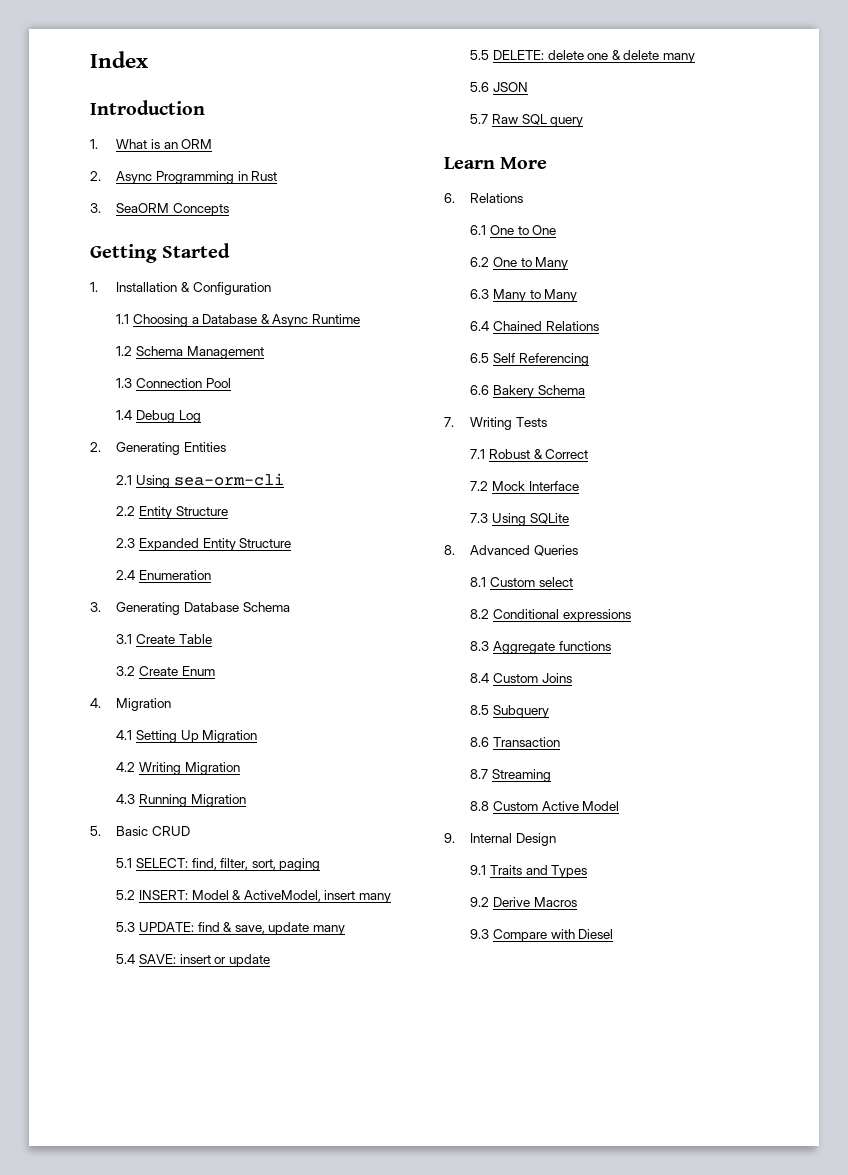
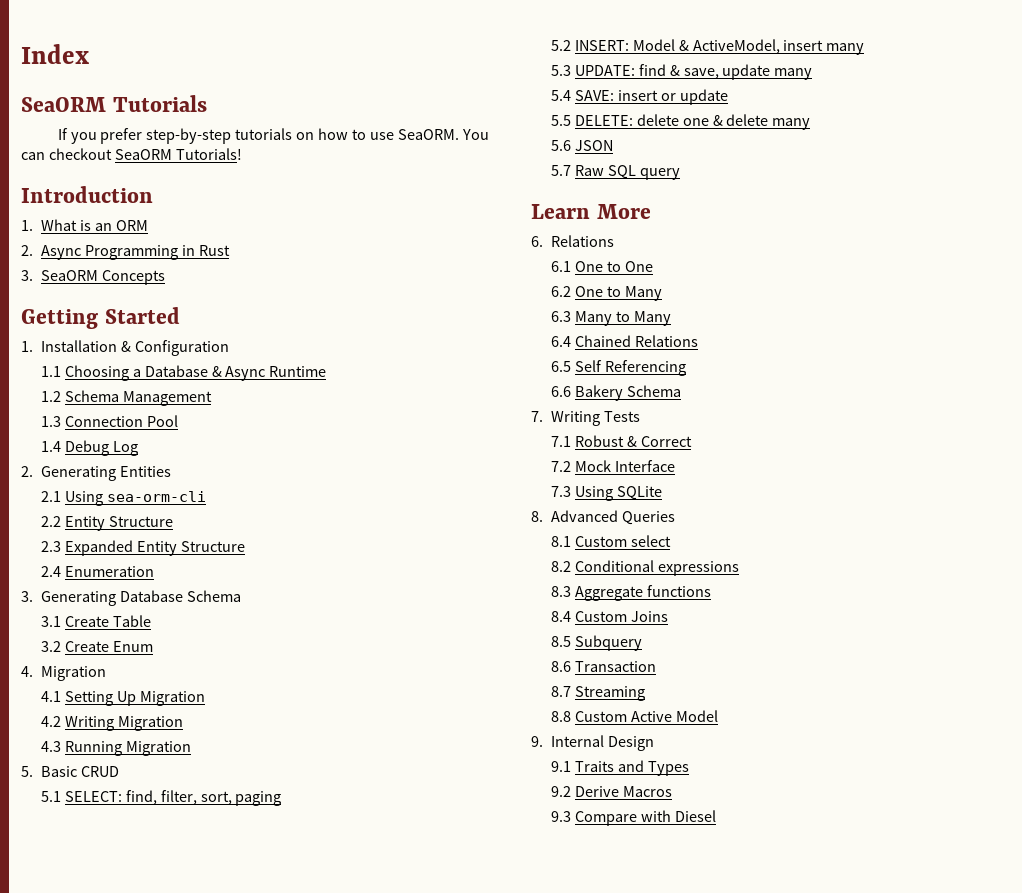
+ SeaORM Tutorials
+ If you prefer step-by-step tutorials on how to use SeaORM. You can checkout SeaORM Tutorials!

